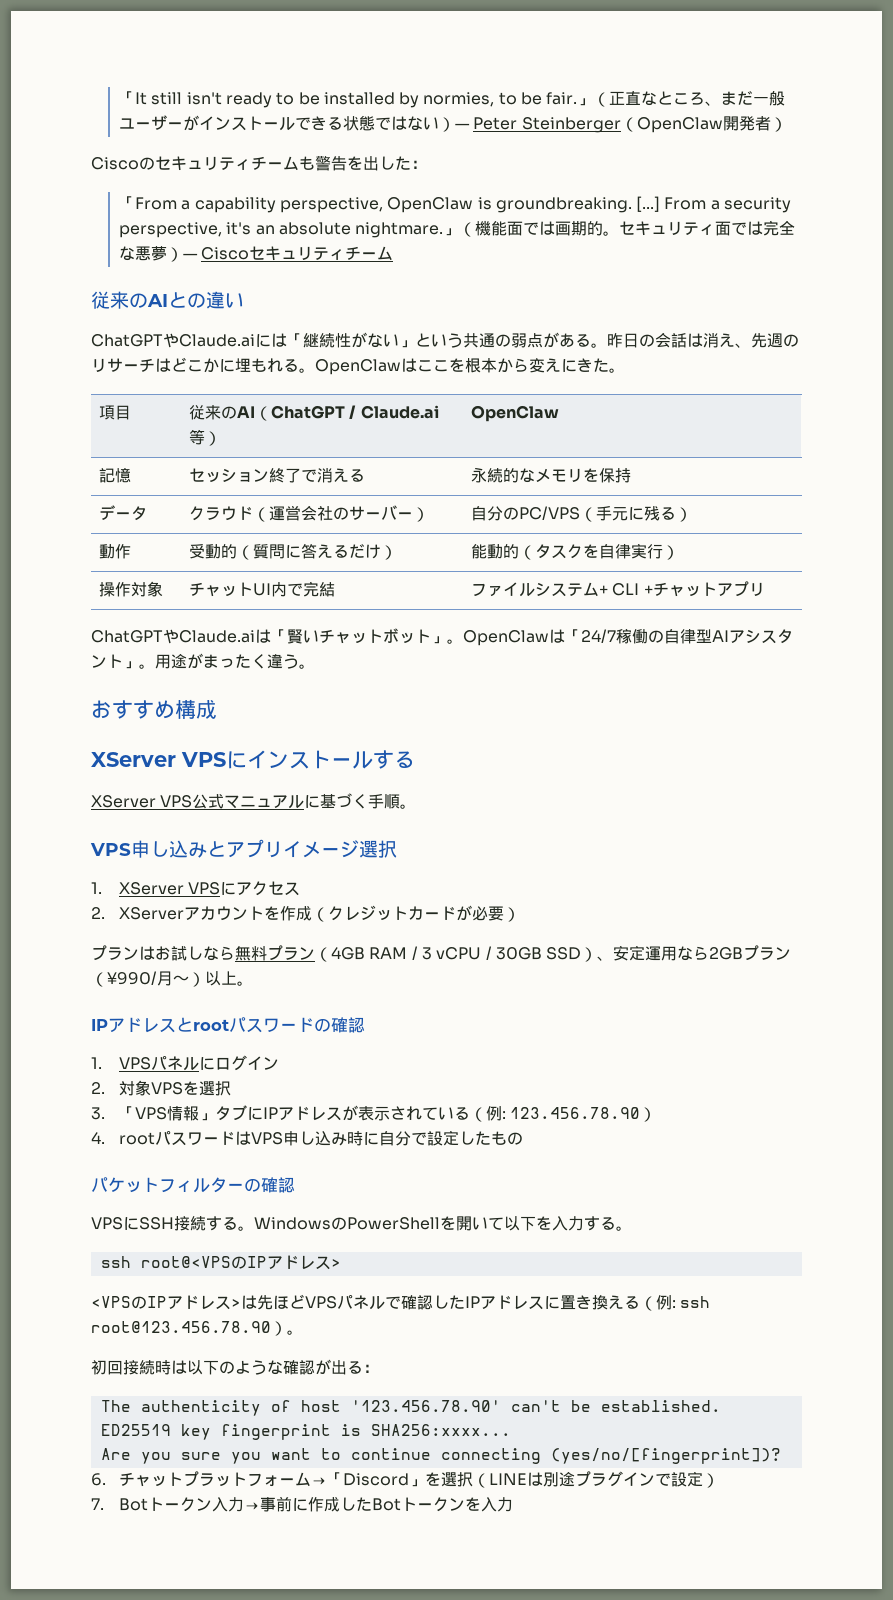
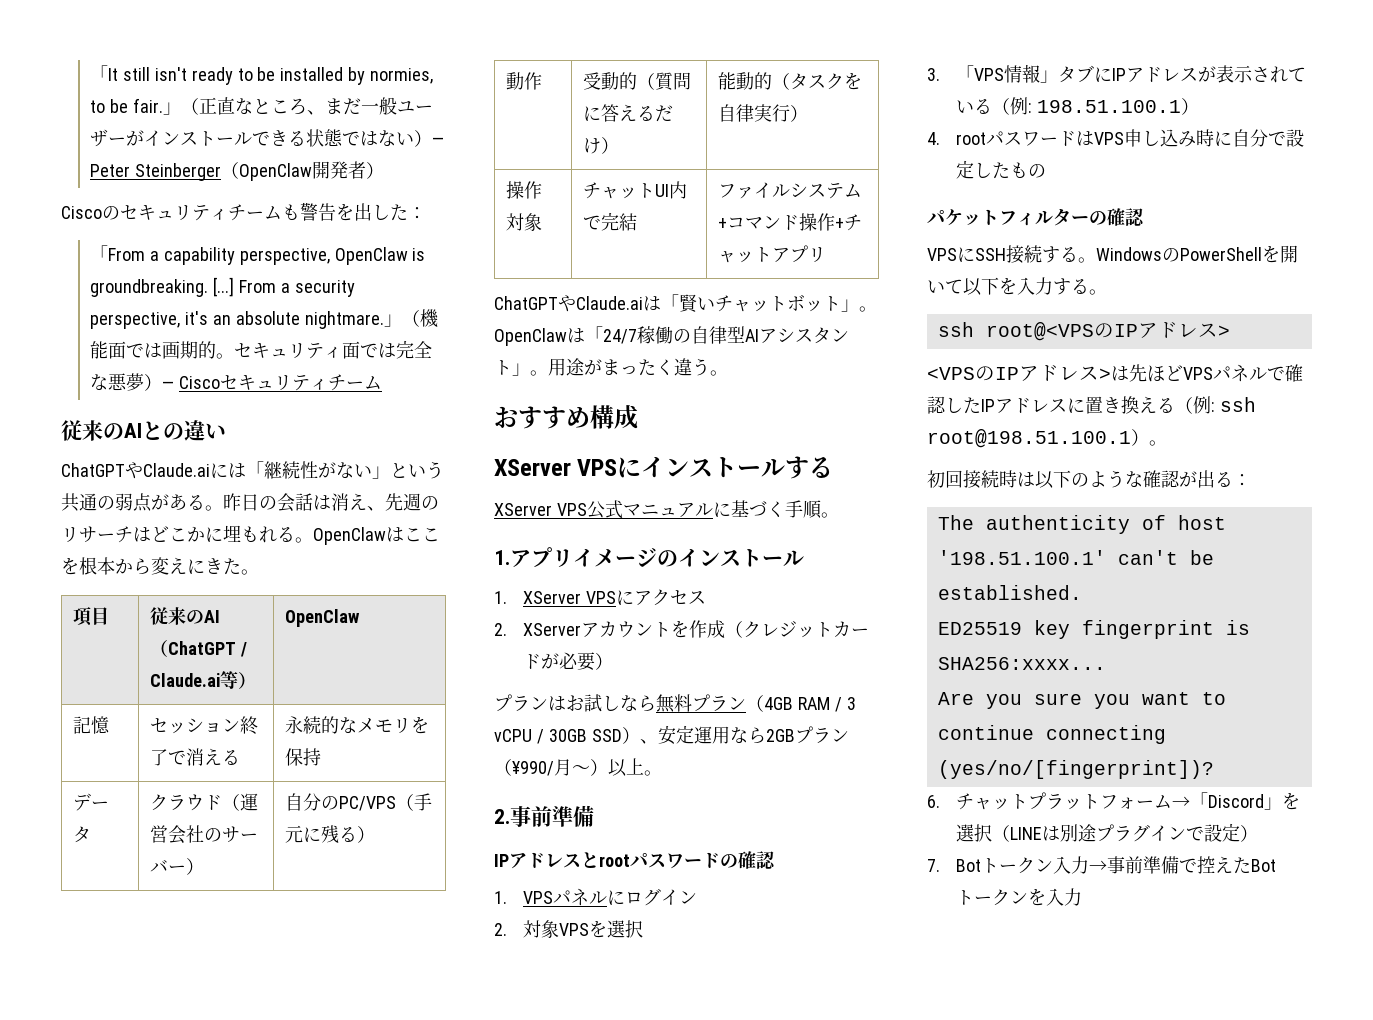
- 操作対象 | チャットUI内で完結 | ファイルシステム+ CLI +チャットアプリ
+ 操作対象 | チャットUI内で完結 | ファイルシステム+コマンド操作+チャットアプリ
- VPS申し込みとアプリイメージ選択
+ 1.アプリイメージのインストール
+ 2.事前準備
- 3.「VPS情報」タブにIPアドレスが表示されている（例: 123.456.78.90）
+ 3.「VPS情報」タブにIPアドレスが表示されている（例: 198.51.100.1）
- <VPSのIPアドレス>は先ほどVPSパネルで確認したIPアドレスに置き換える（例: ssh root@123.456.78.90）。
+ <VPSのIPアドレス>は先ほどVPSパネルで確認したIPアドレスに置き換える（例: ssh root@198.51.100.1）。
- The authenticity of host '123.456.78.90' can't be established.
+ The authenticity of host '198.51.100.1' can't be established.
- 7. Botトークン入力→事前に作成したBotトークンを入力
+ 7. Botトークン入力→事前準備で控えたBotトークンを入力

